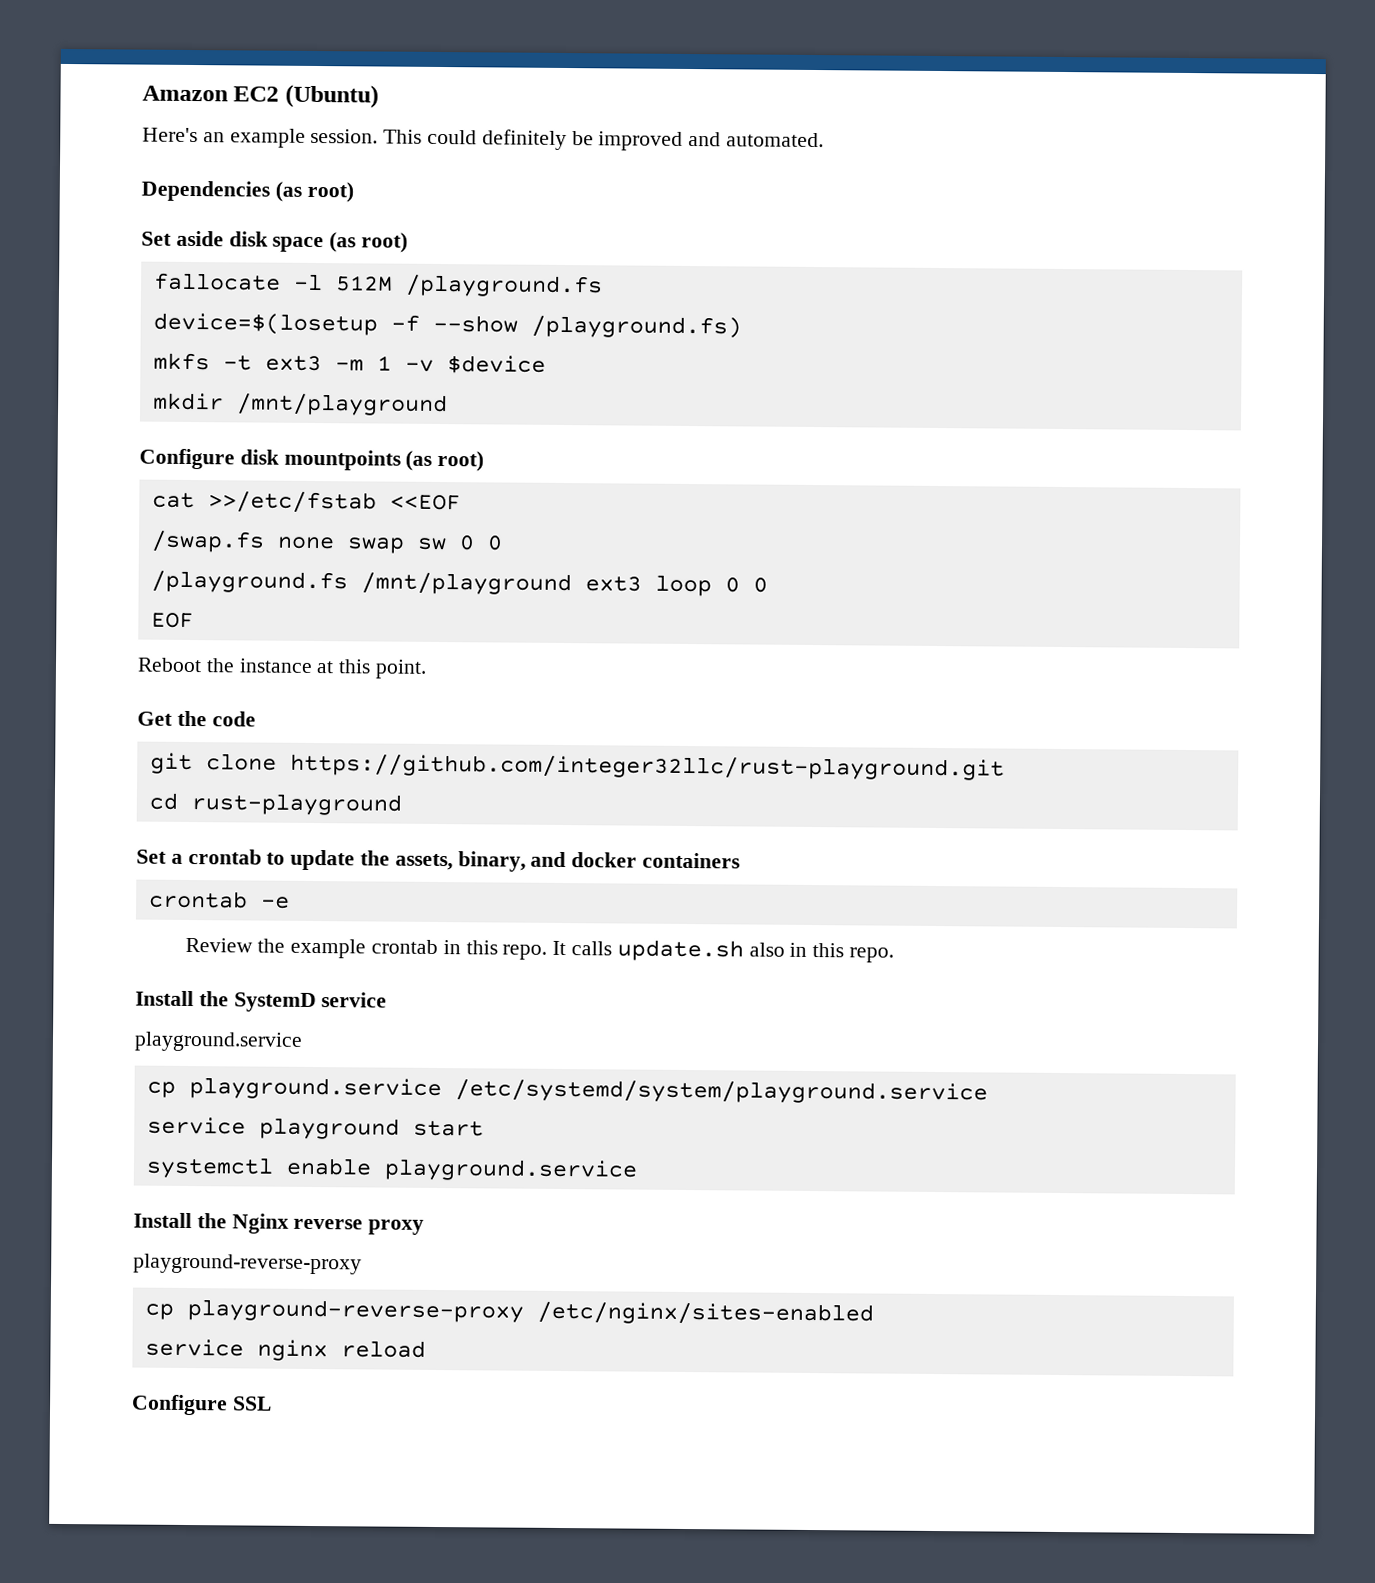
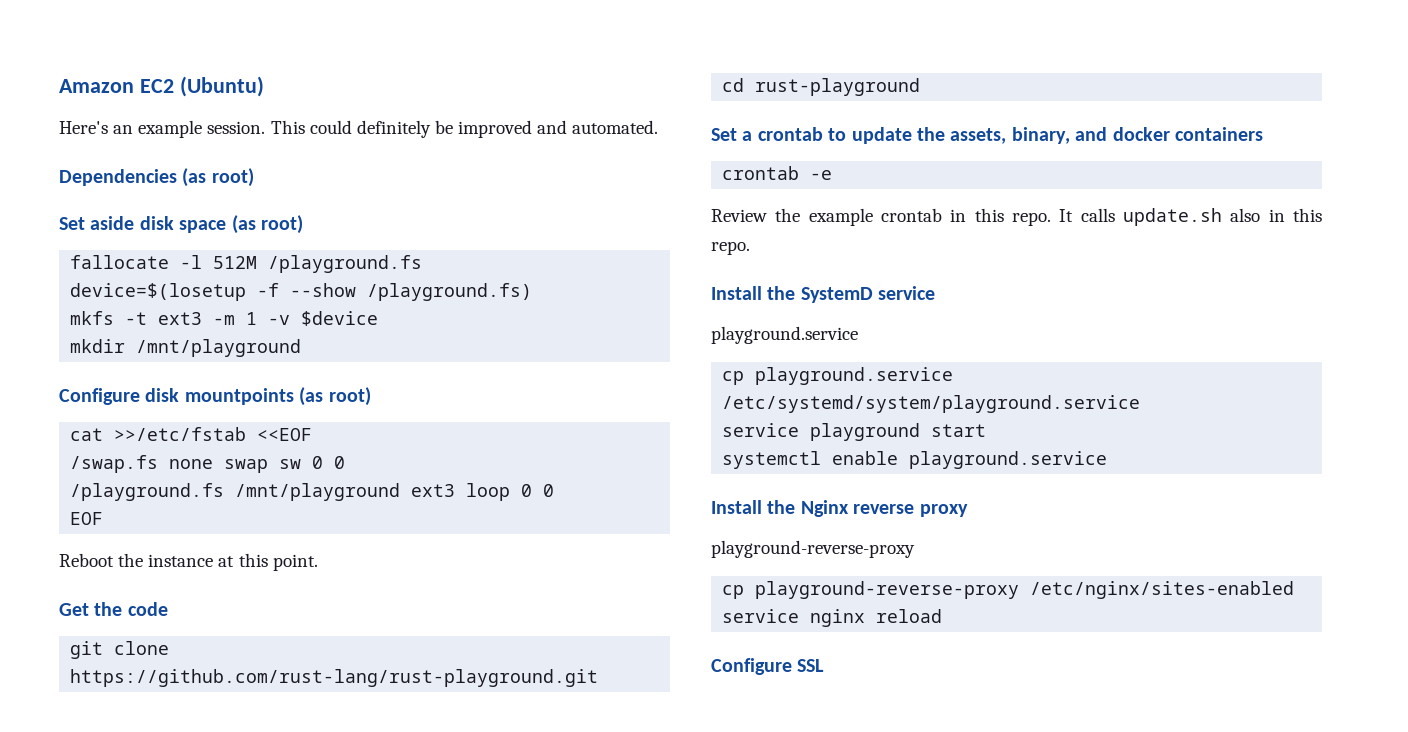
- git clone https://github.com/integer32llc/rust-playground.git
+ git clone https://github.com/rust-lang/rust-playground.git

